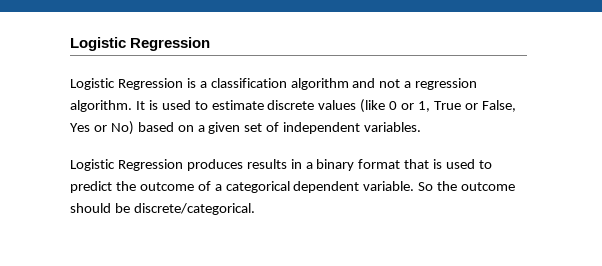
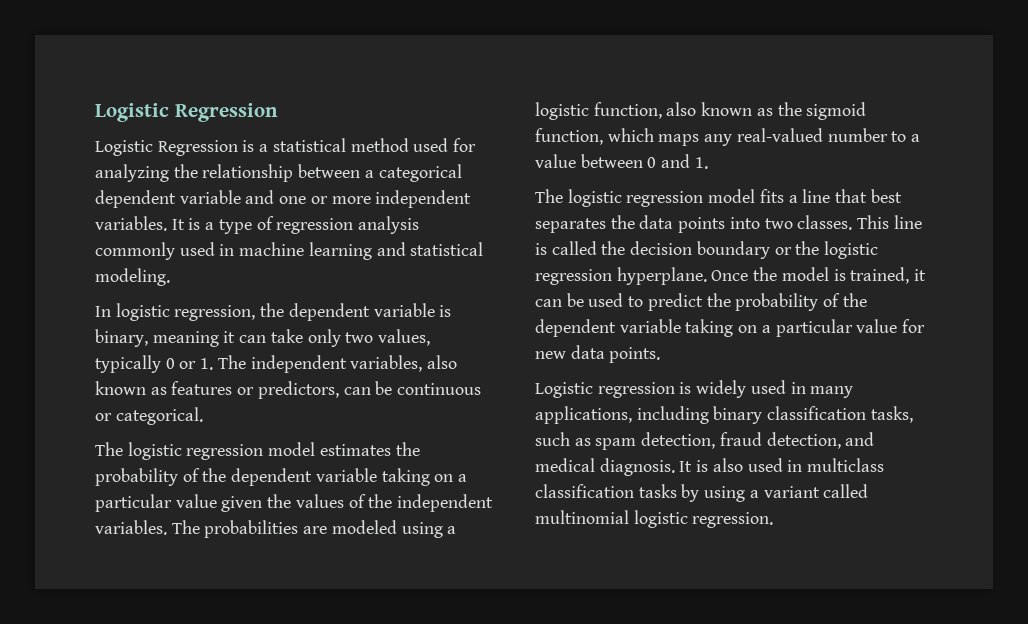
- Logistic Regression is a classification algorithm and not a regression algorithm. It is used to estimate discrete values (like 0 or 1, True or False, Yes or No) based on a given set of independent variables.
- Logistic Regression produces results in a binary format that is used to predict the outcome of a categorical dependent variable. So the outcome should be discrete/categorical.
+ Logistic Regression is a statistical method used for analyzing the relationship between a categorical dependent variable and one or more independent variables. It is a type of regression analysis commonly used in machine learning and statistical modeling.
+ In logistic regression, the dependent variable is binary, meaning it can take only two values, typically 0 or 1. The independent variables, also known as features or predictors, can be continuous or categorical.
+ The logistic regression model estimates the probability of the dependent variable taking on a particular value given the values of the independent variables. The probabilities are modeled using a logistic function, also known as the sigmoid function, which maps any real-valued number to a value between 0 and 1.
+ The logistic regression model fits a line that best separates the data points into two classes. This line is called the decision boundary or the logistic regression hyperplane. Once the model is trained, it can be used to predict the probability of the dependent variable taking on a particular value for new data points.
+ Logistic regression is widely used in many applications, including binary classification tasks, such as spam detection, fraud detection, and medical diagnosis. It is also used in multiclass classification tasks by using a variant called multinomial logistic regression.

